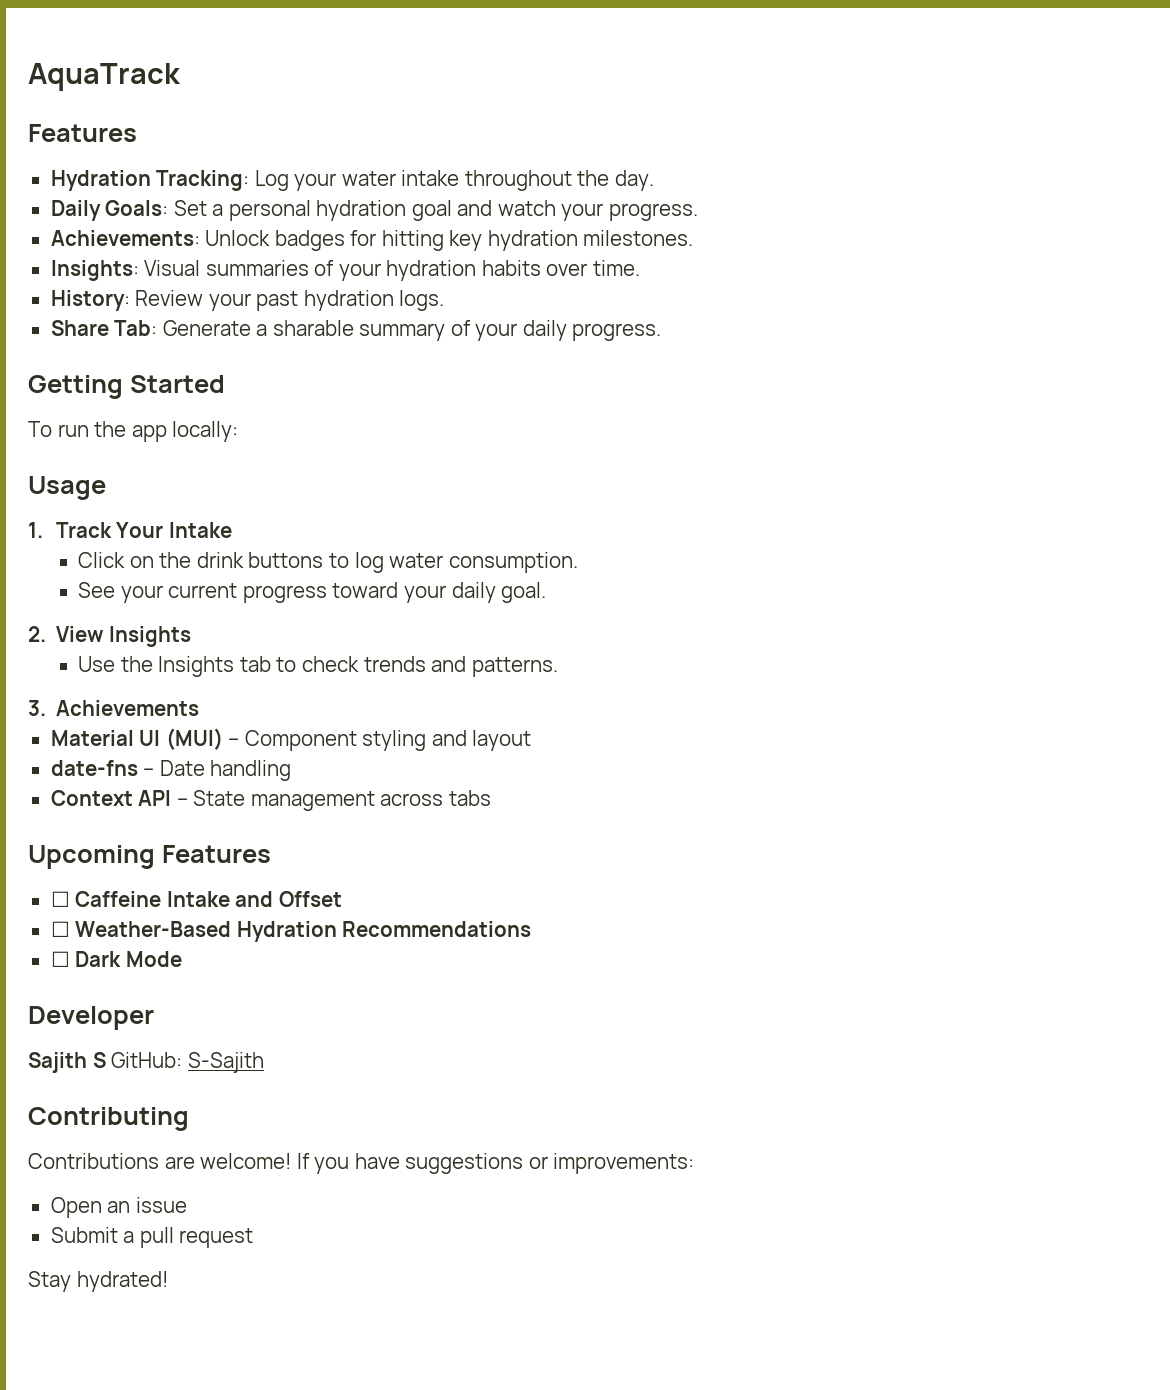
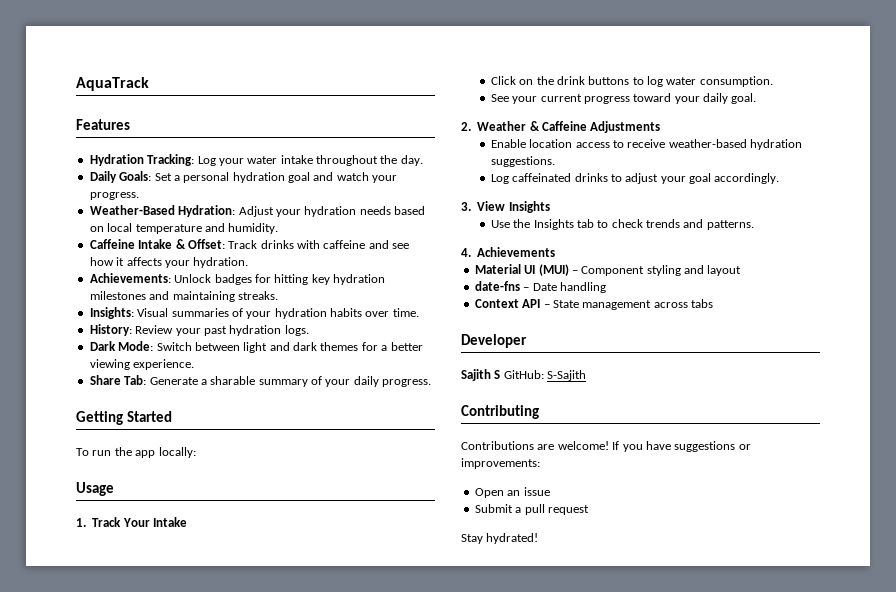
+ Weather-Based Hydration: Adjust your hydration needs based on local temperature and humidity.
+ Caffeine Intake & Offset: Track drinks with caffeine and see how it affects your hydration.
- Achievements: Unlock badges for hitting key hydration milestones.
+ Achievements: Unlock badges for hitting key hydration milestones and maintaining streaks.
+ Dark Mode: Switch between light and dark themes for a better viewing experience.
- 2. View Insights
+ 2. Weather & Caffeine Adjustments
+ Enable location access to receive weather-based hydration suggestions.
+ Log caffeinated drinks to adjust your goal accordingly.
+ 3. View Insights
- 3. Achievements
+ 4. Achievements
- Upcoming Features
- ☐ Caffeine Intake and Offset
- ☐ Weather-Based Hydration Recommendations
- ☐ Dark Mode

